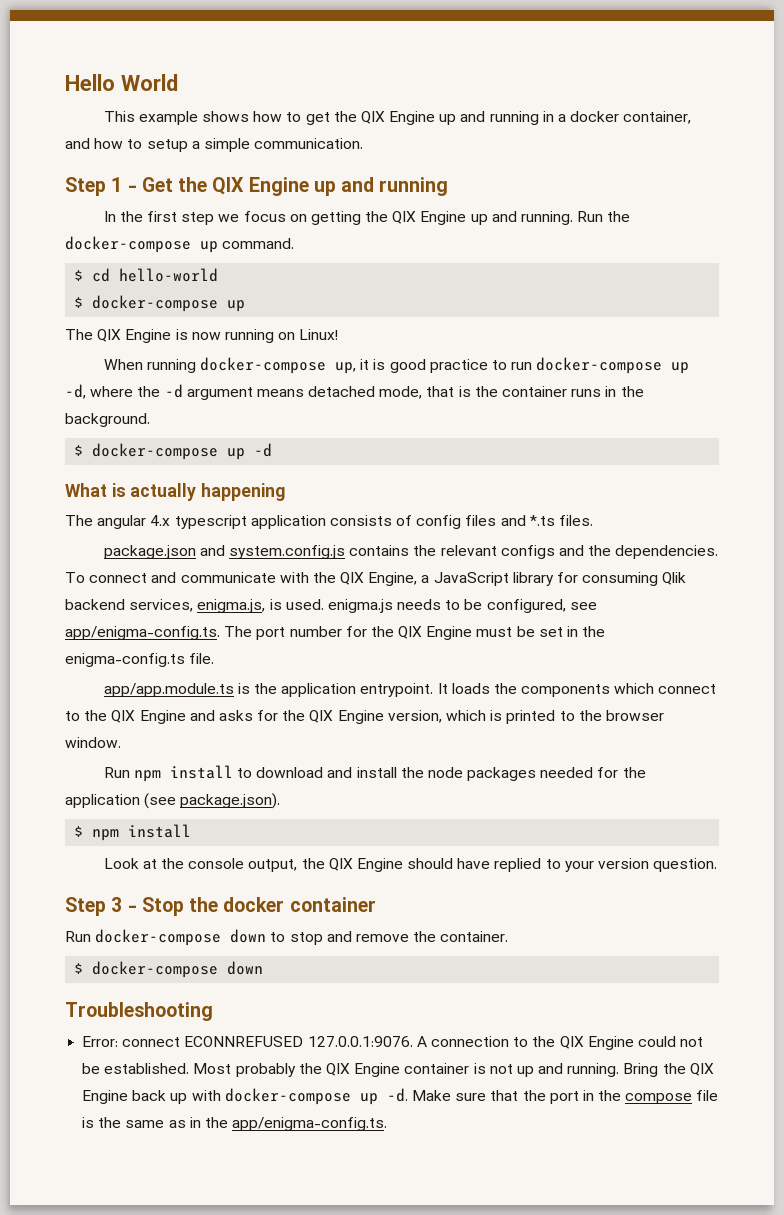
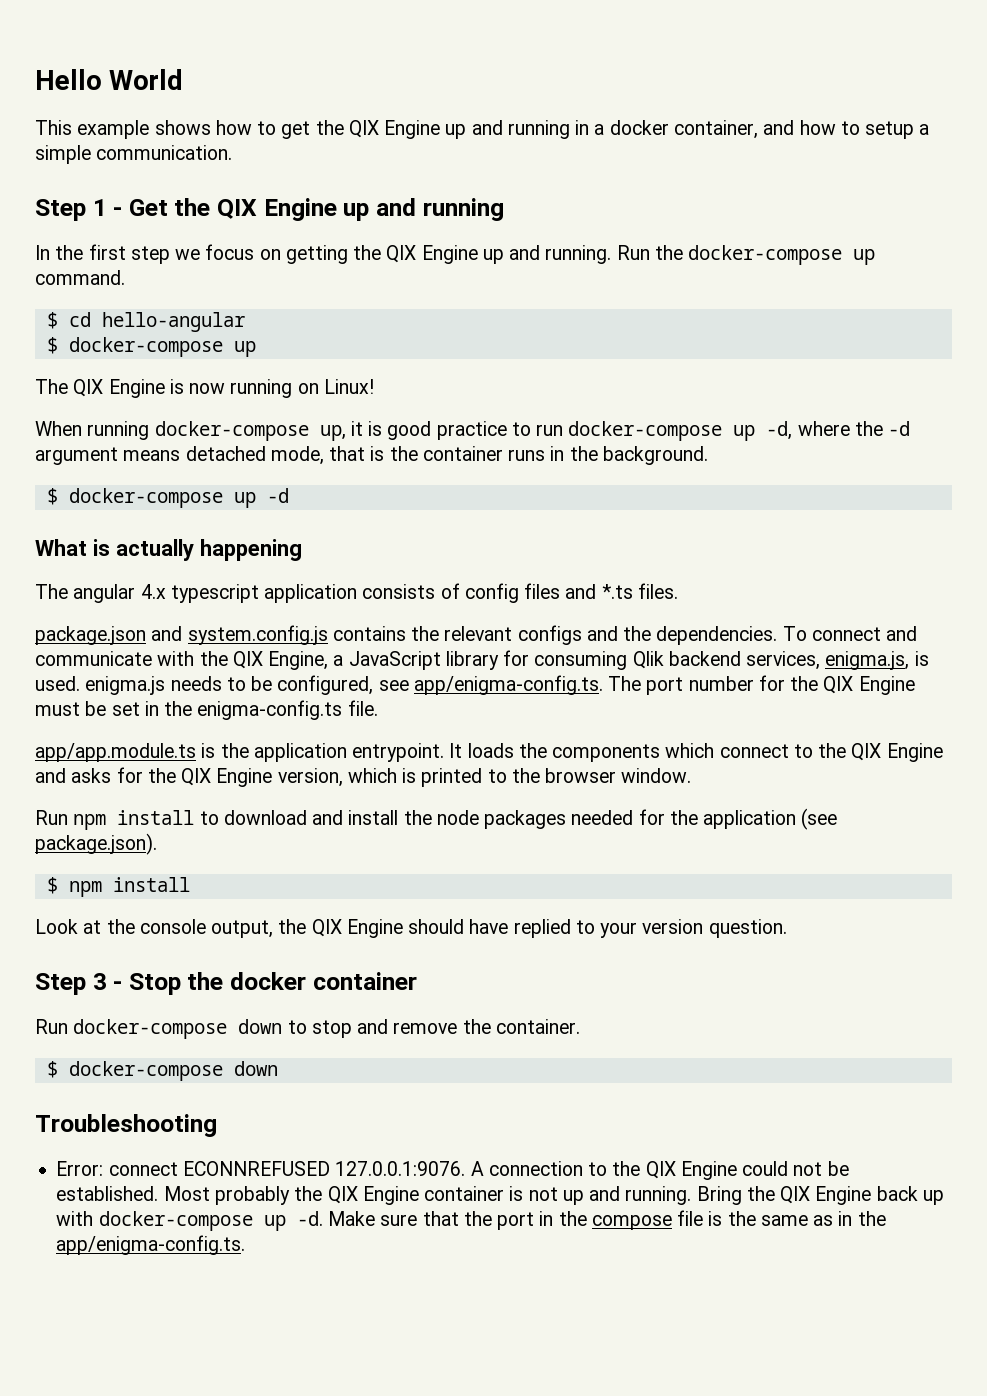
- $ cd hello-world
+ $ cd hello-angular

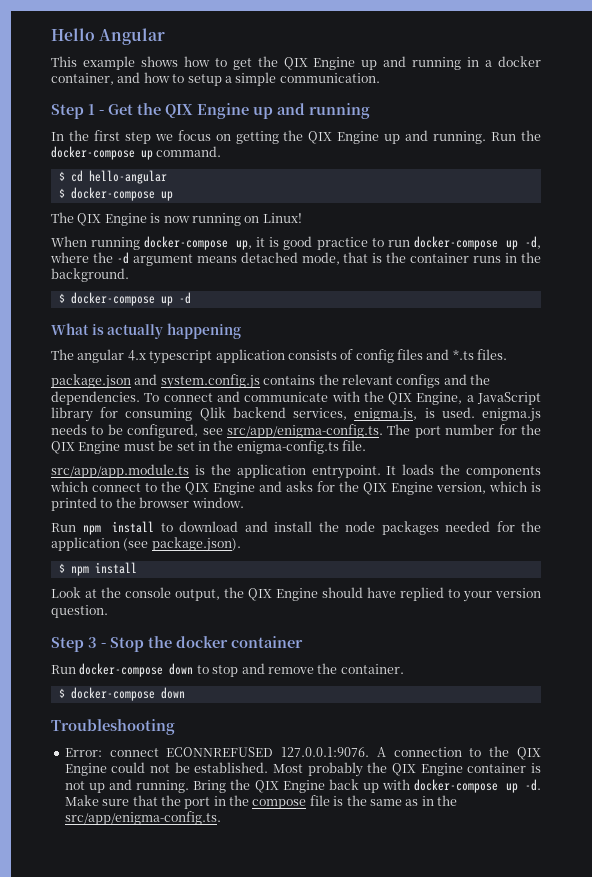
- Hello World
+ Hello Angular
- To connect and communicate with the QIX Engine, a JavaScript library for consuming Qlik backend services, enigma.js, is used. enigma.js needs to be configured, see app/enigma-config.ts. The port number for the QIX Engine must be set in the enigma-config.ts file.
+ To connect and communicate with the QIX Engine, a JavaScript library for consuming Qlik backend services, enigma.js, is used. enigma.js needs to be configured, see src/app/enigma-config.ts. The port number for the QIX Engine must be set in the enigma-config.ts file.
- app/app.module.ts is the application entrypoint.
+ src/app/app.module.ts is the application entrypoint.
- Make sure that the port in the compose file is the same as in the app/enigma-config.ts.
+ Make sure that the port in the compose file is the same as in the src/app/enigma-config.ts.

